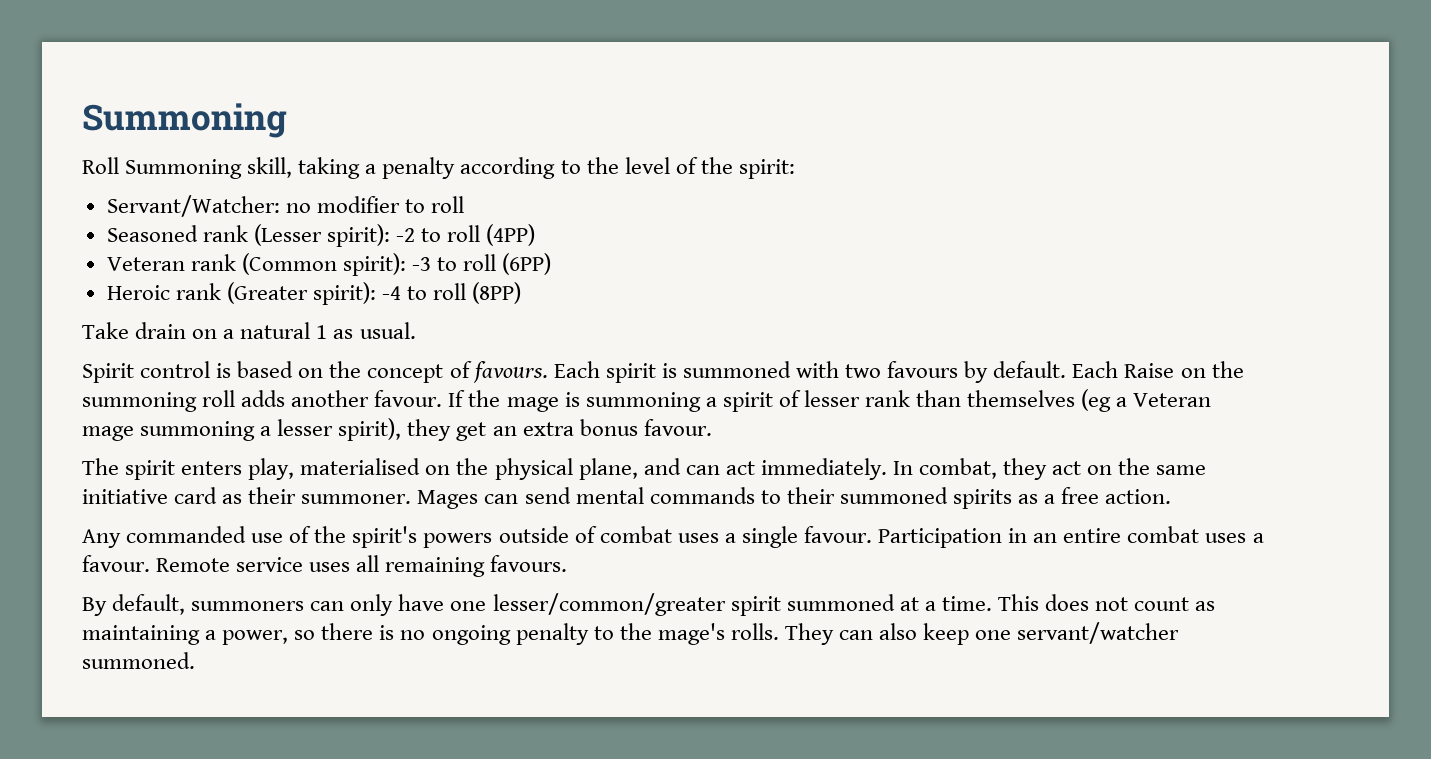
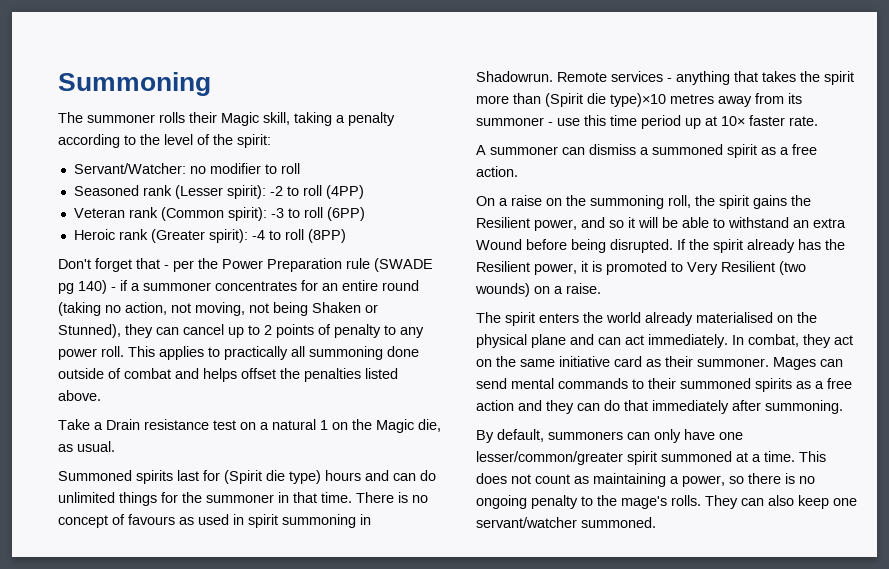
- Roll Summoning skill, taking a penalty according to the level of the spirit:
+ The summoner rolls their Magic skill, taking a penalty according to the level of the spirit:
- Take drain on a natural 1 as usual.
- Spirit control is based on the concept of favours. Each spirit is summoned with two favours by default. Each Raise on the summoning roll adds another favour. If the mage is summoning a spirit of lesser rank than themselves (eg a Veteran mage summoning a lesser spirit), they get an extra bonus favour.
+ Don't forget that - per the Power Preparation rule (SWADE pg 140) - if a summoner concentrates for an entire round (taking no action, not moving, not being Shaken or Stunned), they can cancel up to 2 points of penalty to any power roll. This applies to practically all summoning done outside of combat and helps offset the penalties listed above.
+ Take a Drain resistance test on a natural 1 on the Magic die, as usual.
+ Summoned spirits last for (Spirit die type) hours and can do unlimited things for the summoner in that time. There is no concept of favours as used in spirit summoning in Shadowrun. Remote services - anything that takes the spirit more than (Spirit die type)×10 metres away from its summoner - use this time period up at 10× faster rate.
+ A summoner can dismiss a summoned spirit as a free action.
+ On a raise on the summoning roll, the spirit gains the Resilient power, and so it will be able to withstand an extra Wound before being disrupted. If the spirit already has the Resilient power, it is promoted to Very Resilient (two wounds) on a raise.
- The spirit enters play, materialised on the physical plane, and can act immediately.
+ The spirit enters the world already materialised on the physical plane and can act immediately.
- Mages can send mental commands to their summoned spirits as a free action.
- Any commanded use of the spirit's powers outside of combat uses a single favour. Participation in an entire combat uses a favour. Remote service uses all remaining favours.
+ Mages can send mental commands to their summoned spirits as a free action and they can do that immediately after summoning.

